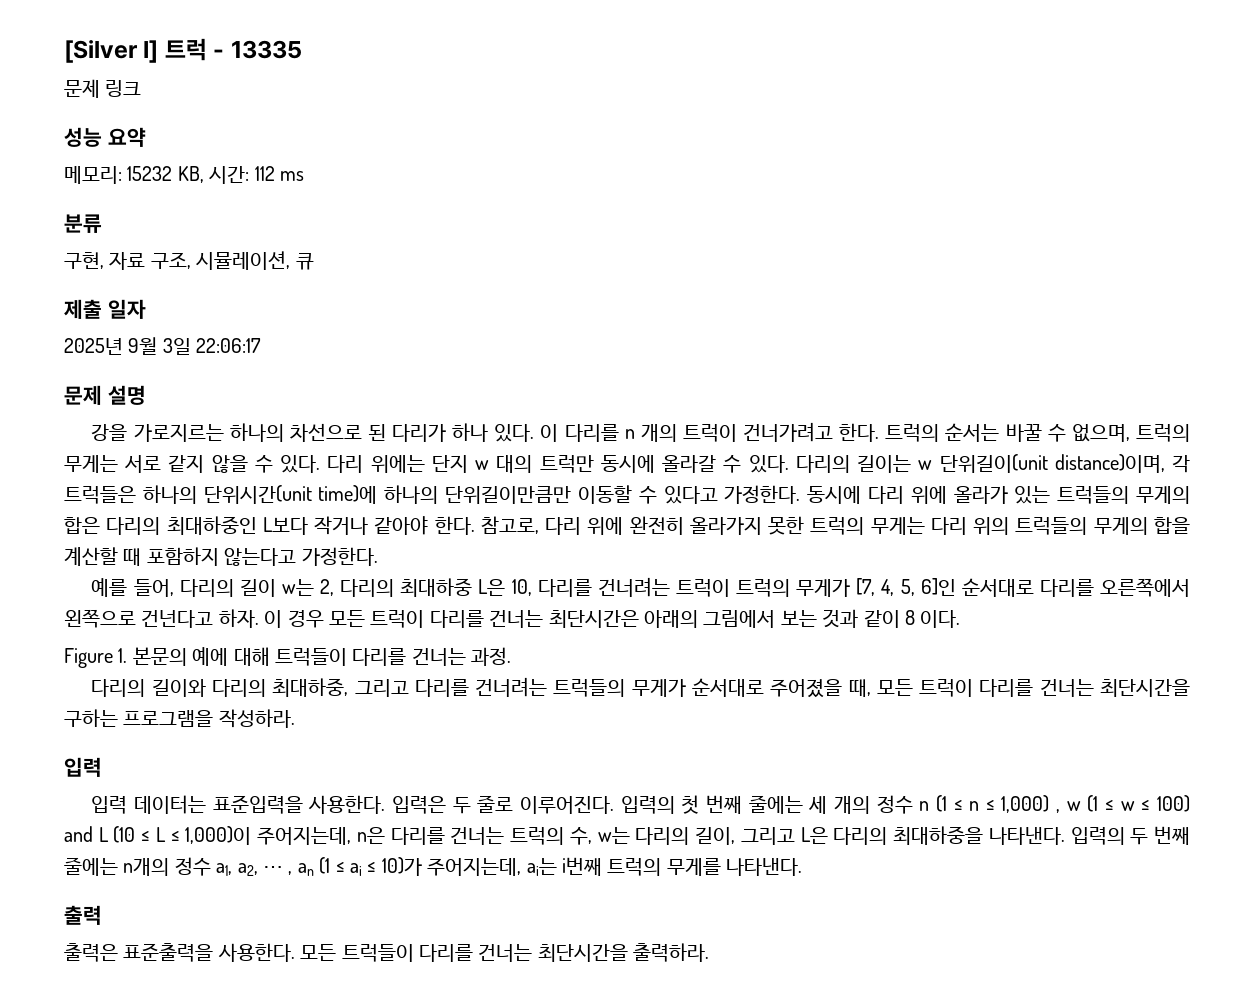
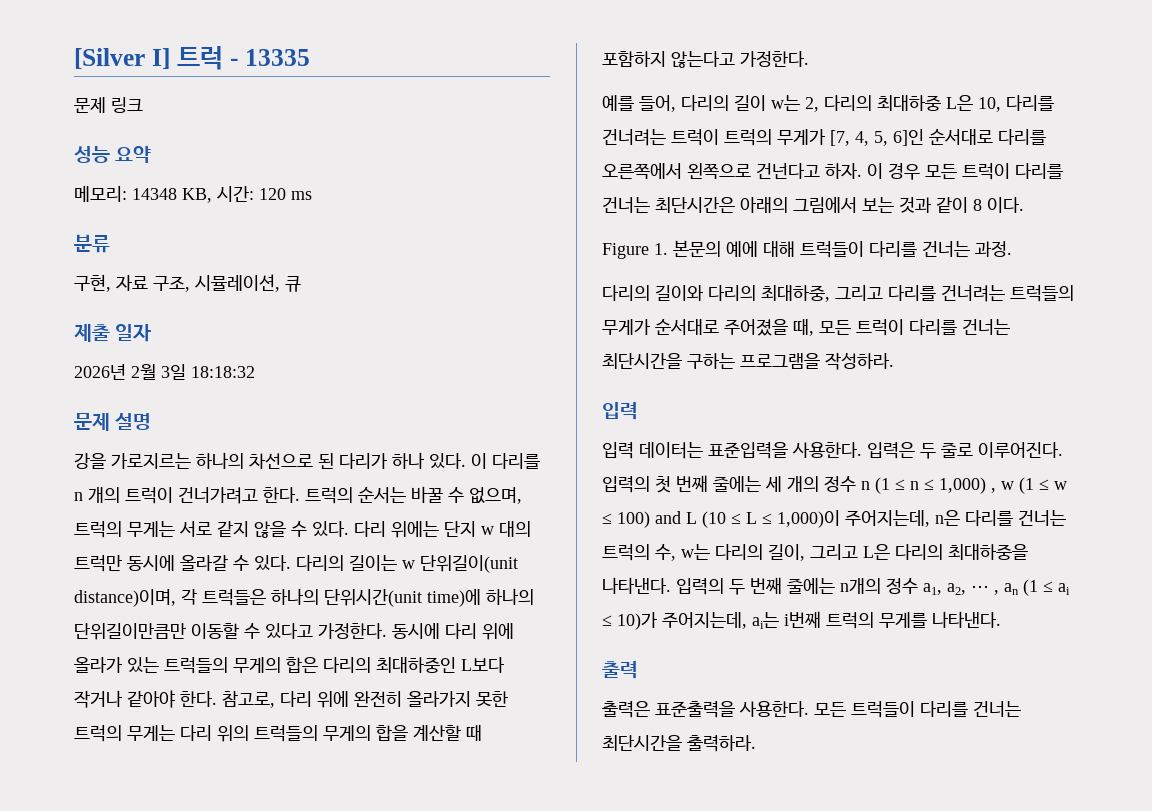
- 메모리: 15232 KB, 시간: 112 ms
+ 메모리: 14348 KB, 시간: 120 ms
- 2025년 9월 3일 22:06:17
+ 2026년 2월 3일 18:18:32

